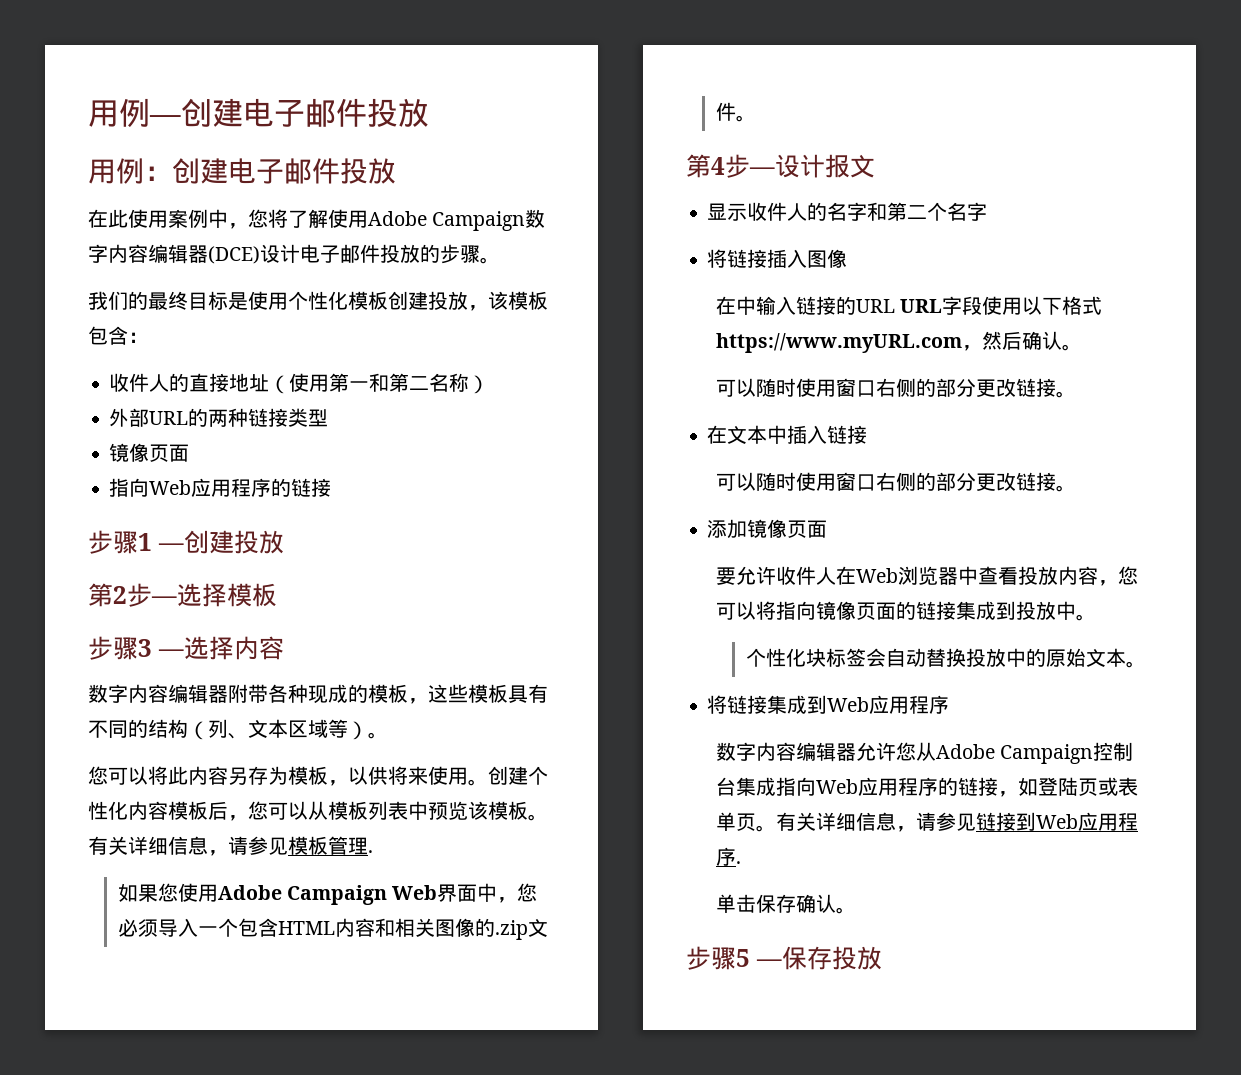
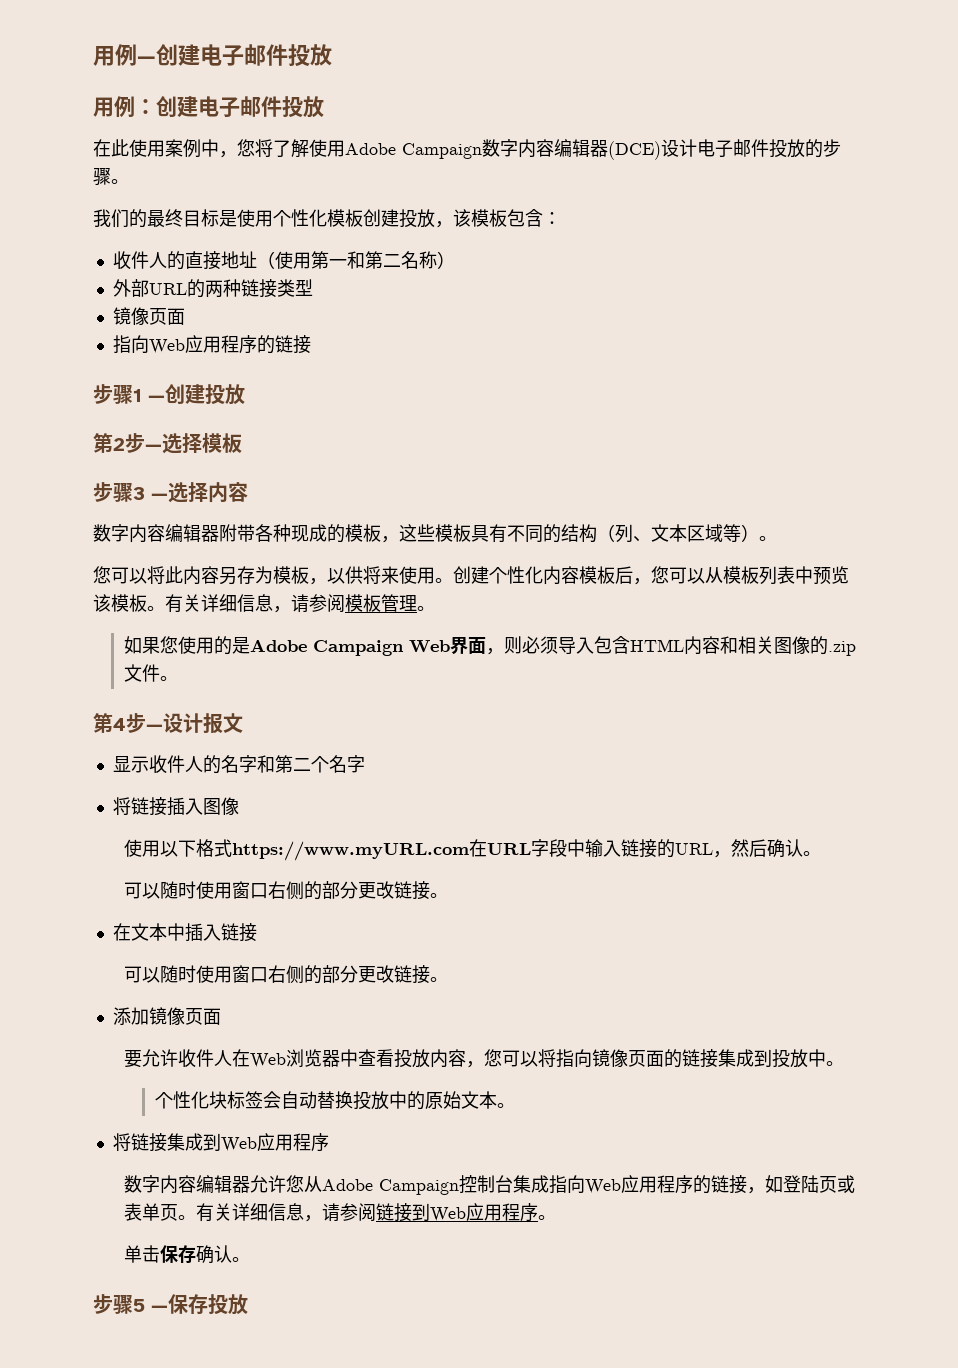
- 有关详细信息，请参见模板管理.
+ 有关详细信息，请参阅模板管理。
- 如果您使用Adobe Campaign Web界面中，您必须导入一个包含HTML内容和相关图像的.zip文件。
+ 如果您使用的是Adobe Campaign Web界面，则必须导入包含HTML内容和相关图像的.zip文件。
- 在中输入链接的URL URL字段使用以下格式https://www.myURL.com，然后确认。
+ 使用以下格式https://www.myURL.com在URL字段中输入链接的URL，然后确认。
- 有关详细信息，请参见链接到Web应用程序.
+ 有关详细信息，请参阅链接到Web应用程序。

